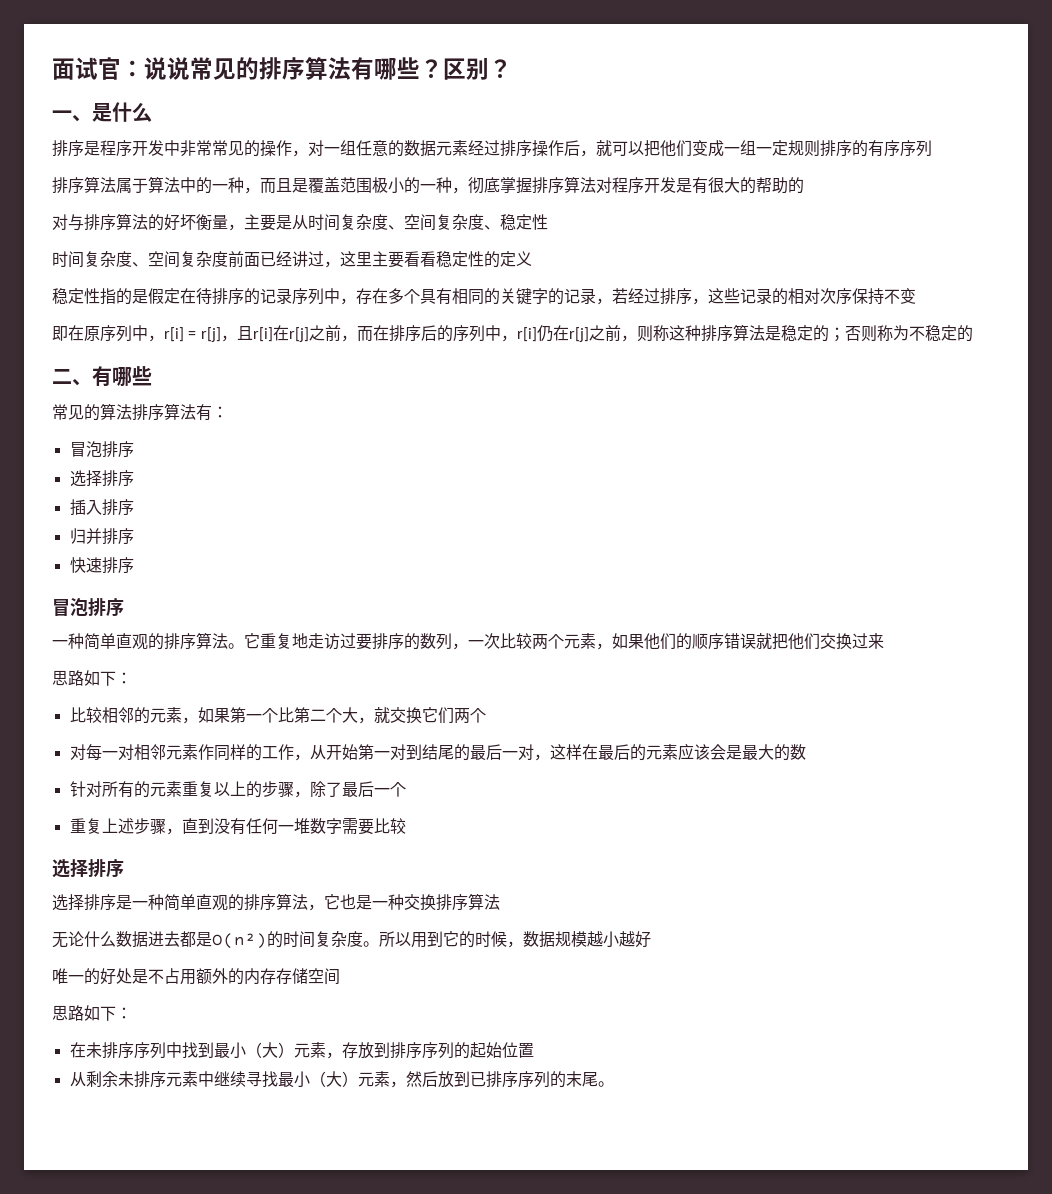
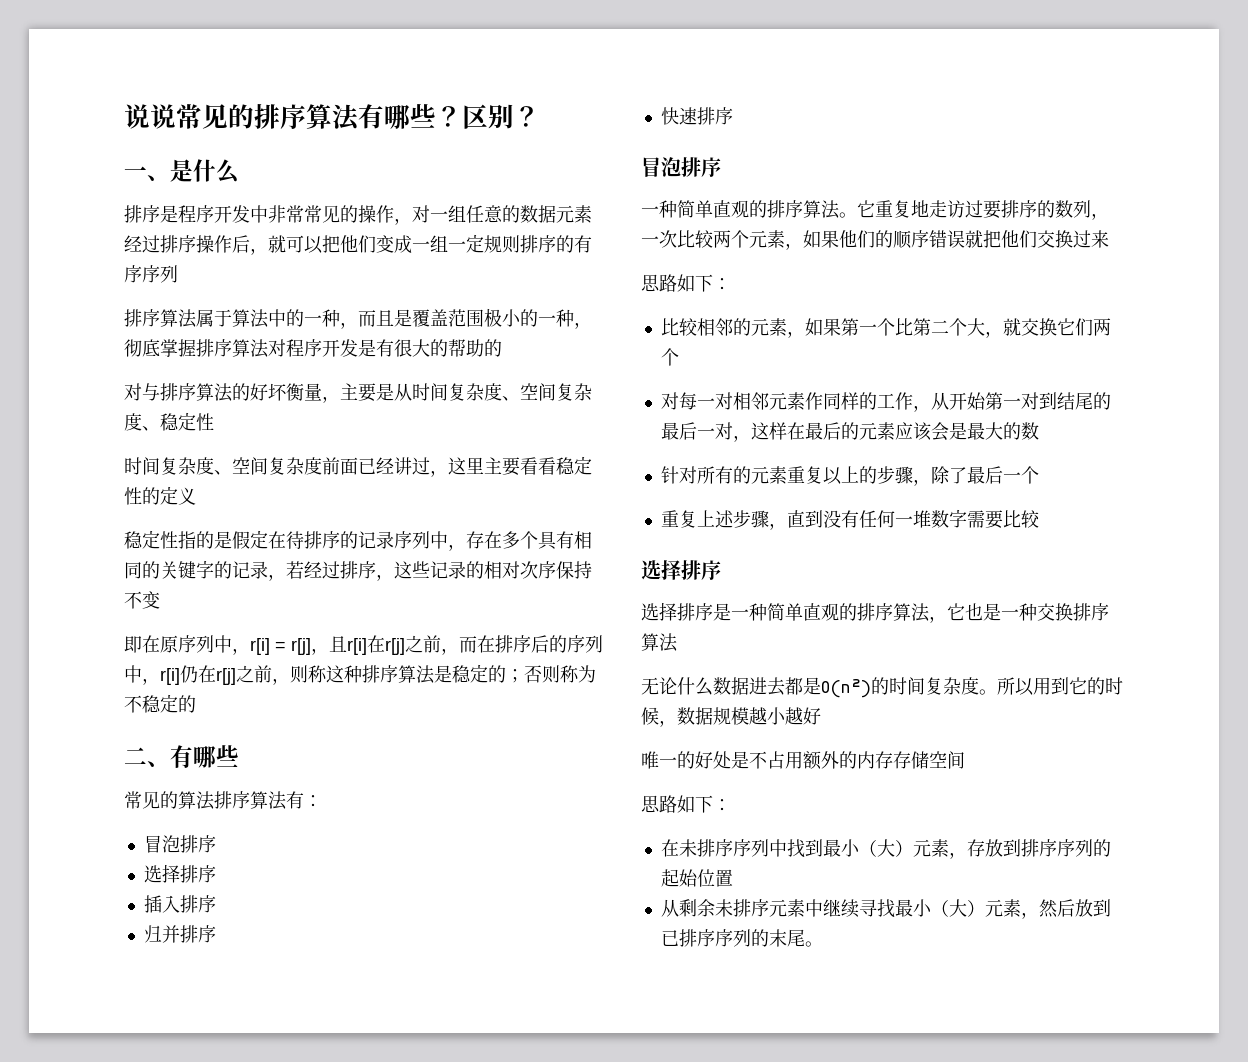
- 面试官：说说常见的排序算法有哪些？
+ 说说常见的排序算法有哪些？

